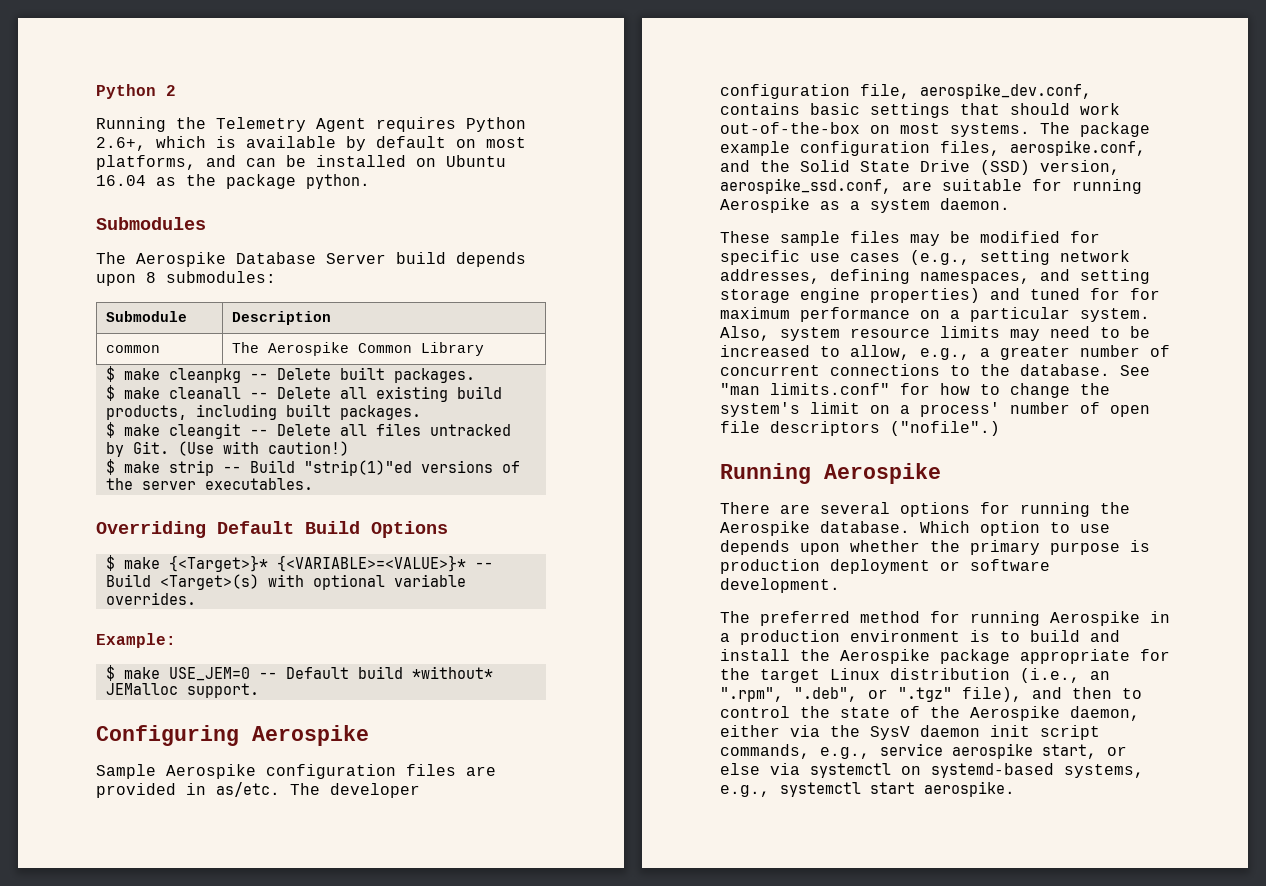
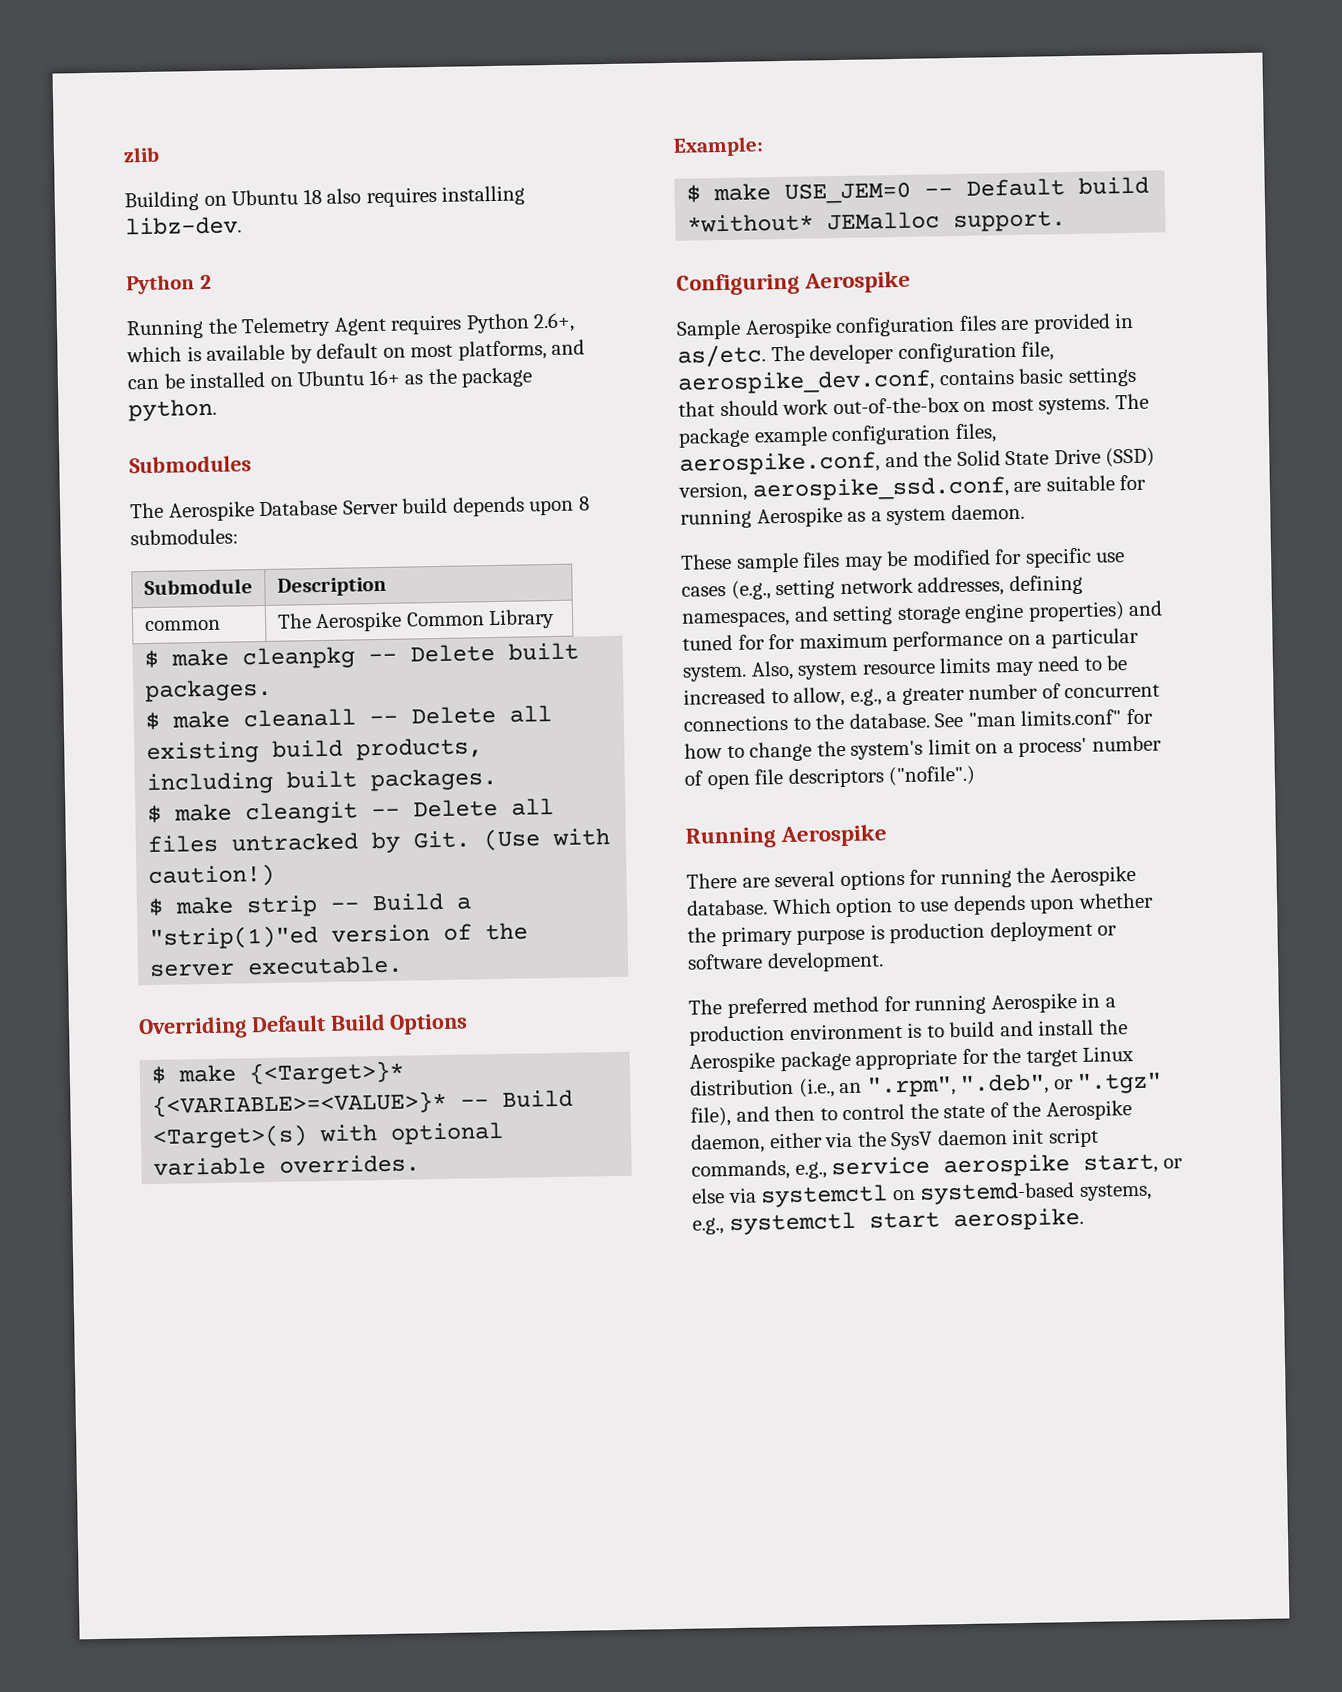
+ zlib
+ Building on Ubuntu 18 also requires installing libz-dev.
- Running the Telemetry Agent requires Python 2.6+, which is available by default on most platforms, and can be installed on Ubuntu 16.04 as the package python.
+ Running the Telemetry Agent requires Python 2.6+, which is available by default on most platforms, and can be installed on Ubuntu 16+ as the package python.
- $ make strip -- Build "strip(1)"ed versions of the server executables.
+ $ make strip -- Build a "strip(1)"ed version of the server executable.

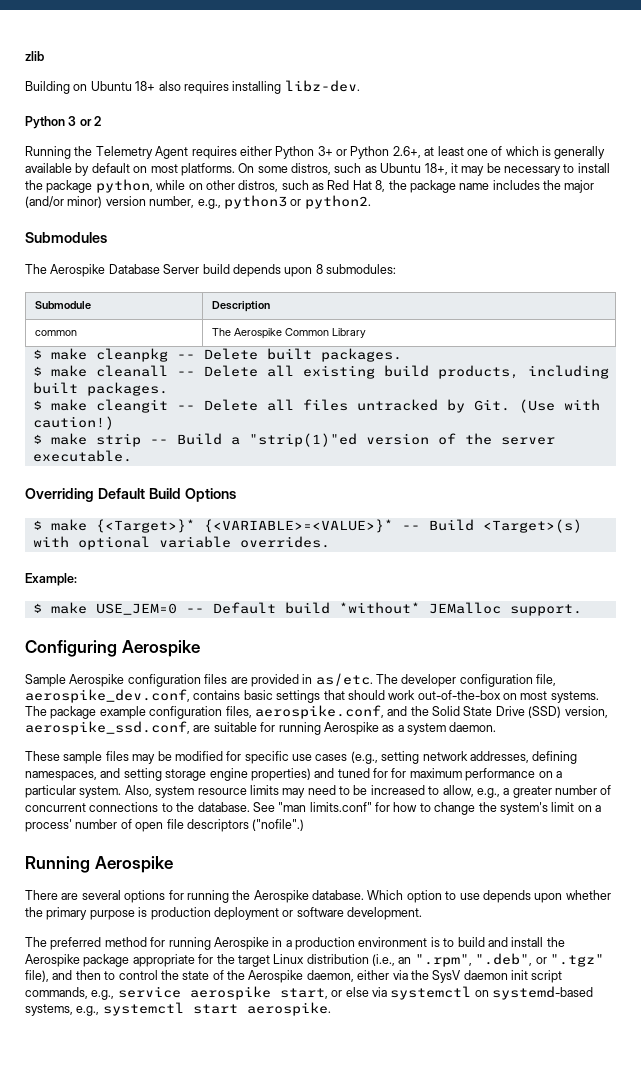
- Building on Ubuntu 18 also requires installing libz-dev.
+ Building on Ubuntu 18+ also requires installing libz-dev.
- Python 2
+ Python 3 or 2
- Running the Telemetry Agent requires Python 2.6+, which is available by default on most platforms, and can be installed on Ubuntu 16+ as the package python.
+ Running the Telemetry Agent requires either Python 3+ or Python 2.6+, at least one of which is generally available by default on most platforms. On some distros, such as Ubuntu 18+, it may be necessary to install the package python, while on other distros, such as Red Hat 8, the package name includes the major (and/or minor) version number, e.g., python3 or python2.

